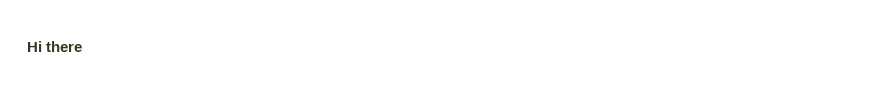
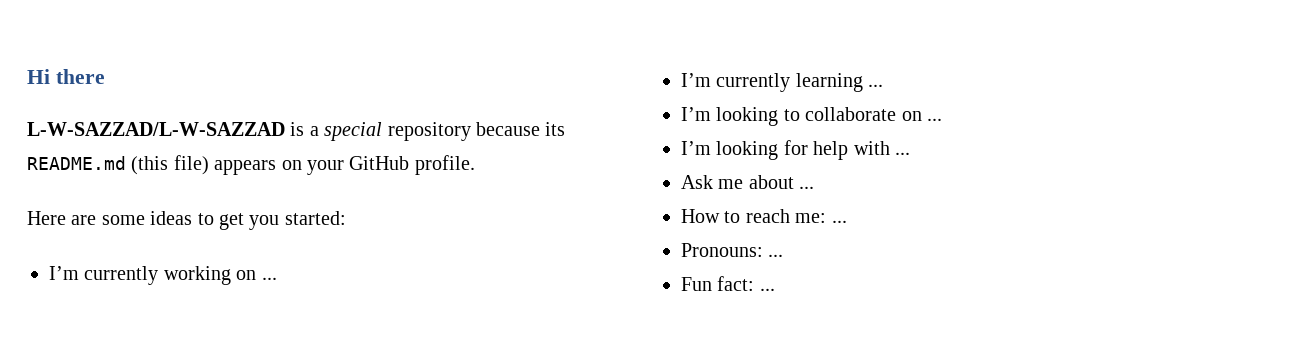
+ L-W-SAZZAD/L-W-SAZZAD is a special repository because its README.md (this file) appears on your GitHub profile.
+ Here are some ideas to get you started:
+ I’m currently working on ...
+ I’m currently learning ...
+ I’m looking to collaborate on ...
+ I’m looking for help with ...
+ Ask me about ...
+ How to reach me: ...
+ Pronouns: ...
+ Fun fact: ...

